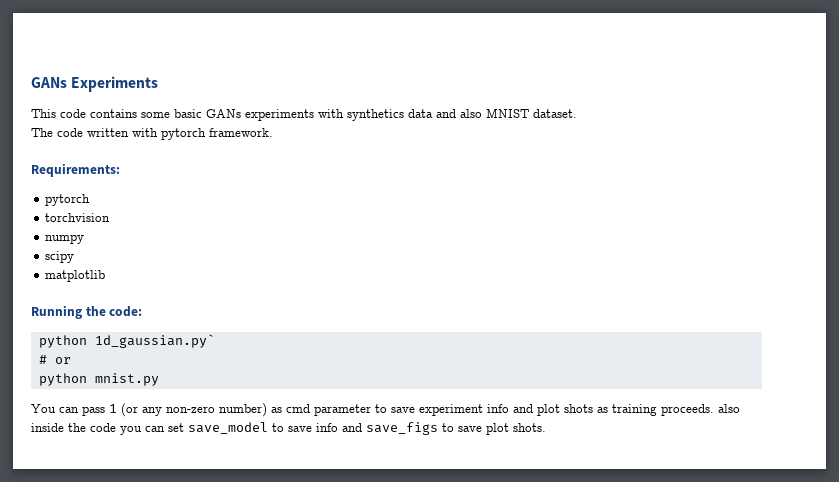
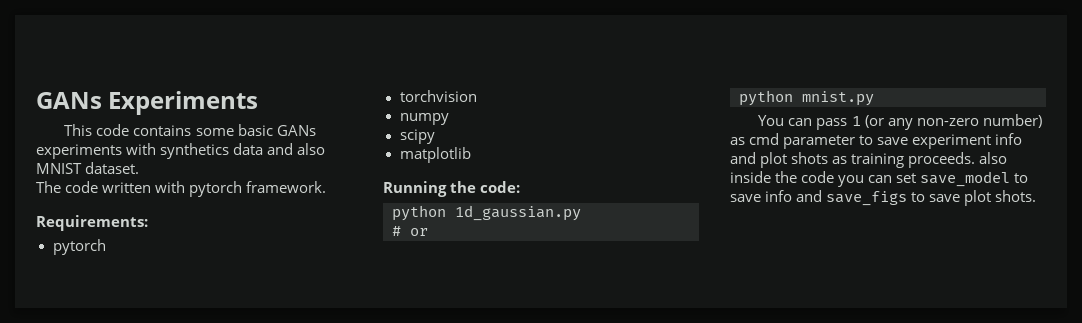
- python 1d_gaussian.py`
+ python 1d_gaussian.py

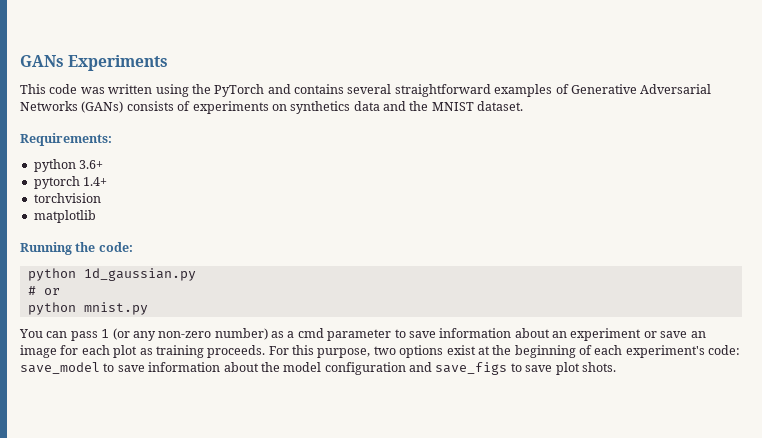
- This code contains some basic GANs experiments with synthetics data and also MNIST dataset.
+ This code was written using the PyTorch and contains several straightforward examples of Generative Adversarial Networks (GANs) consists of experiments on synthetics data and the MNIST dataset.
- The code written with pytorch framework.
  Requirements:
- pytorch
+ python 3.6+
+ pytorch 1.4+
- numpy
- scipy
- You can pass 1 (or any non-zero number) as cmd parameter to save experiment info and plot shots as training proceeds. also inside the code you can set save_model to save info and save_figs to save plot shots.
+ You can pass 1 (or any non-zero number) as a cmd parameter to save information about an experiment or save an image for each plot as training proceeds. For this purpose, two options exist at the beginning of each experiment's code: save_model to save information about the model configuration and save_figs to save plot shots.

